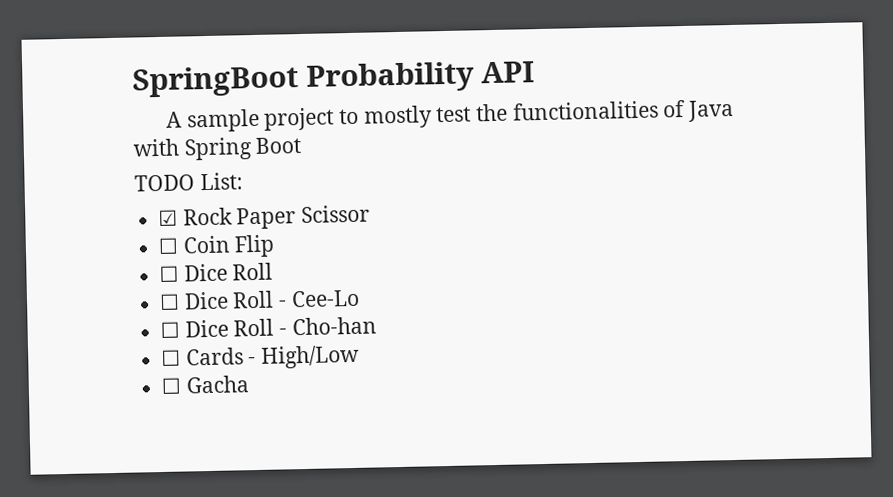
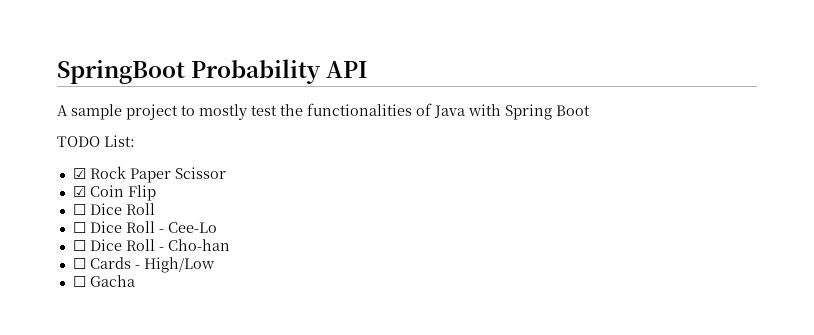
- ☐ Coin Flip
+ ☑ Coin Flip

